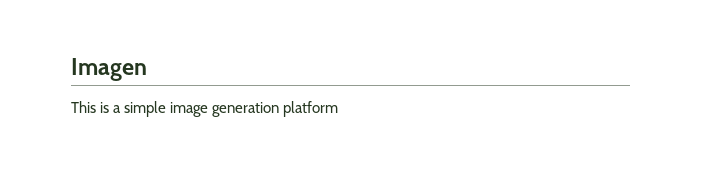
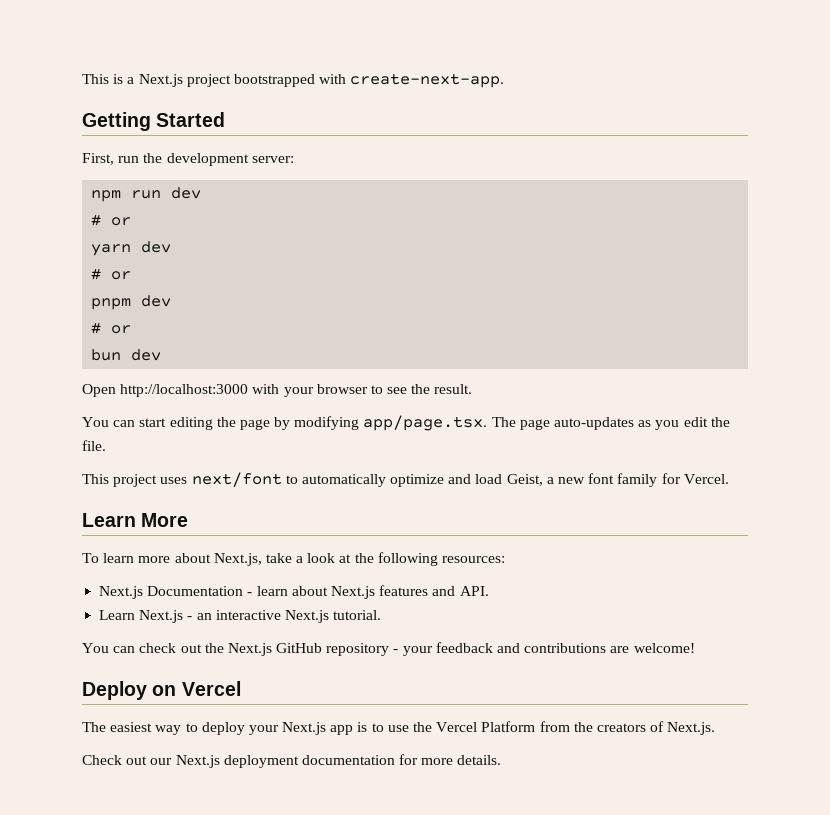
- Imagen
- This is a simple image generation platform
+ This is a Next.js project bootstrapped with create-next-app.
+ Getting Started
+ First, run the development server:
+ npm run dev
+ # or
+ yarn dev
+ # or
+ pnpm dev
+ # or
+ bun dev
+ Open http://localhost:3000 with your browser to see the result.
+ You can start editing the page by modifying app/page.tsx. The page auto-updates as you edit the file.
+ This project uses next/font to automatically optimize and load Geist, a new font family for Vercel.
+ Learn More
+ To learn more about Next.js, take a look at the following resources:
+ Next.js Documentation - learn about Next.js features and API.
+ Learn Next.js - an interactive Next.js tutorial.
+ You can check out the Next.js GitHub repository - your feedback and contributions are welcome!
+ Deploy on Vercel
+ The easiest way to deploy your Next.js app is to use the Vercel Platform from the creators of Next.js.
+ Check out our Next.js deployment documentation for more details.

